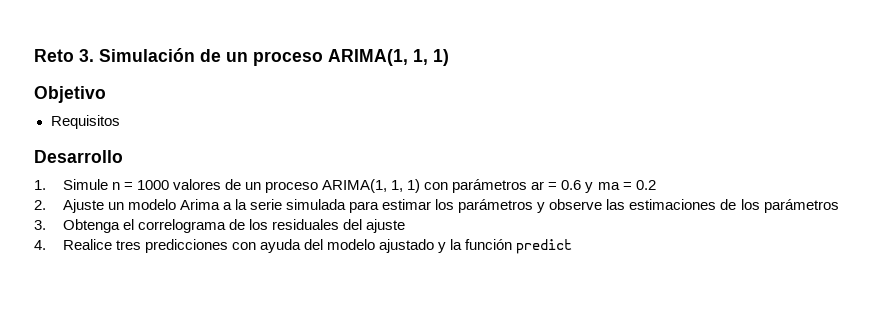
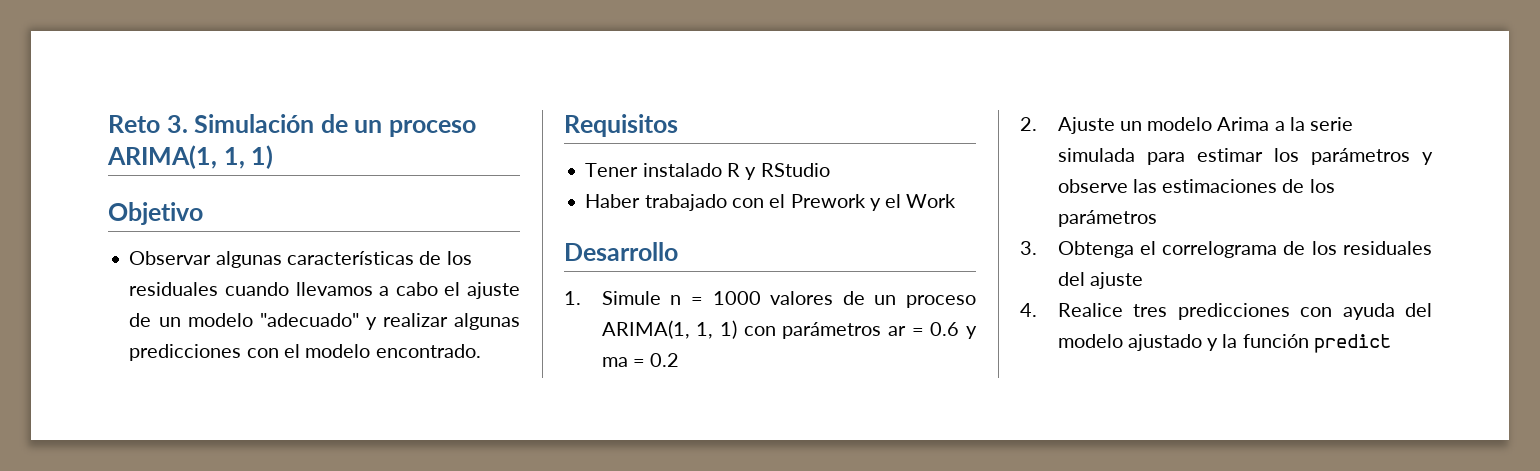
+ Observar algunas características de los residuales cuando llevamos a cabo el ajuste de un modelo "adecuado" y realizar algunas predicciones con el modelo encontrado.
  Requisitos
+ Tener instalado R y RStudio
+ Haber trabajado con el Prework y el Work

